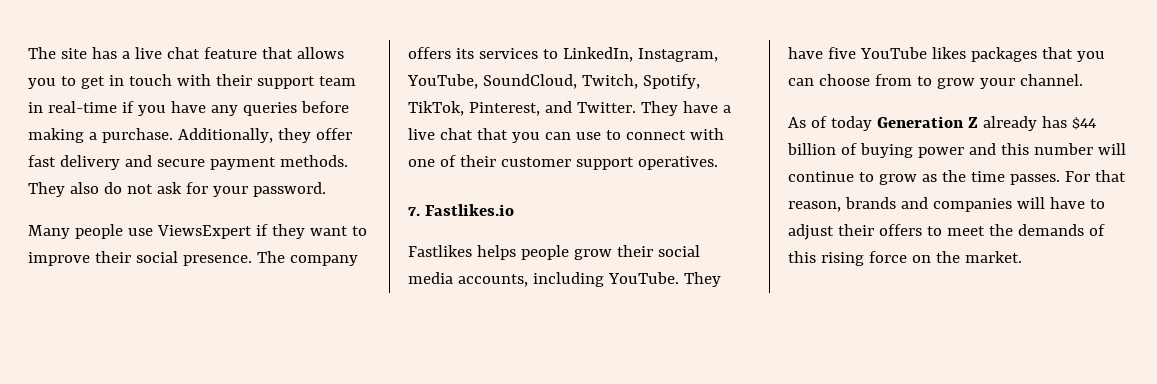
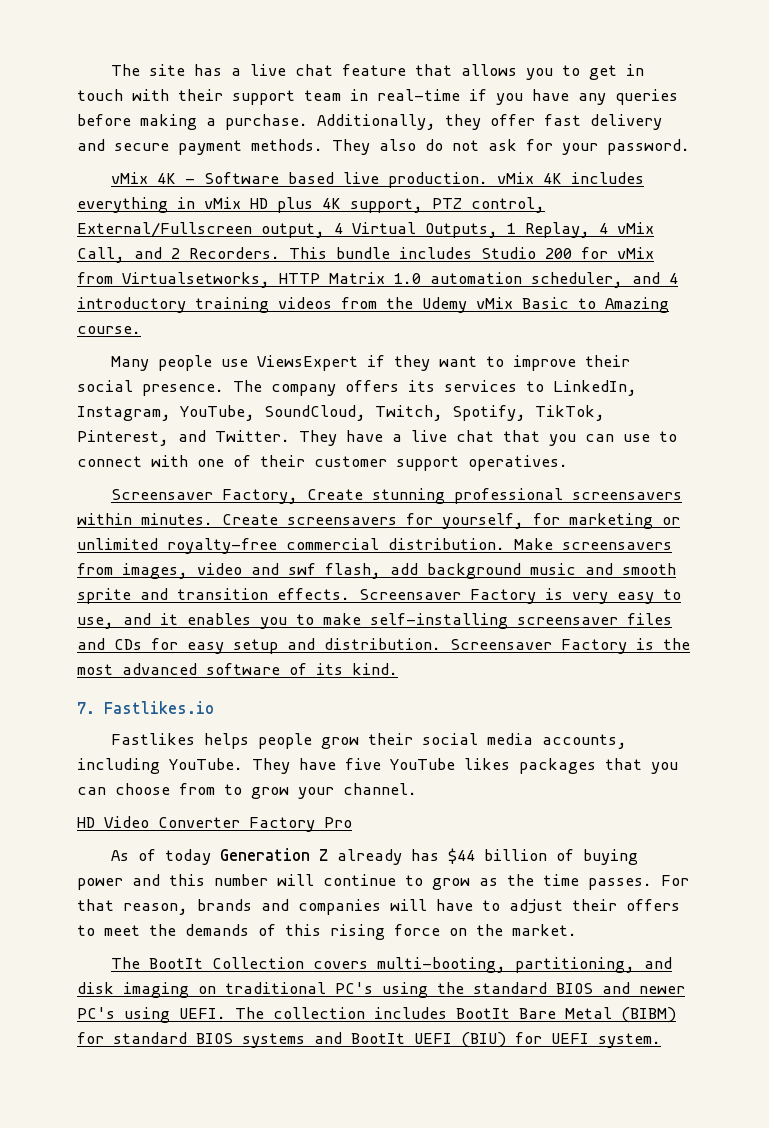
+ vMix 4K - Software based live production. vMix 4K includes everything in vMix HD plus 4K support, PTZ control, External/Fullscreen output, 4 Virtual Outputs, 1 Replay, 4 vMix Call, and 2 Recorders. This bundle includes Studio 200 for vMix from Virtualsetworks, HTTP Matrix 1.0 automation scheduler, and 4 introductory training videos from the Udemy vMix Basic to Amazing course.
+ Screensaver Factory, Create stunning professional screensavers within minutes. Create screensavers for yourself, for marketing or unlimited royalty-free commercial distribution. Make screensavers from images, video and swf flash, add background music and smooth sprite and transition effects. Screensaver Factory is very easy to use, and it enables you to make self-installing screensaver files and CDs for easy setup and distribution. Screensaver Factory is the most advanced software of its kind.
+ HD Video Converter Factory Pro
+ The BootIt Collection covers multi-booting, partitioning, and disk imaging on traditional PC's using the standard BIOS and newer PC's using UEFI. The collection includes BootIt Bare Metal (BIBM) for standard BIOS systems and BootIt UEFI (BIU) for UEFI system.

